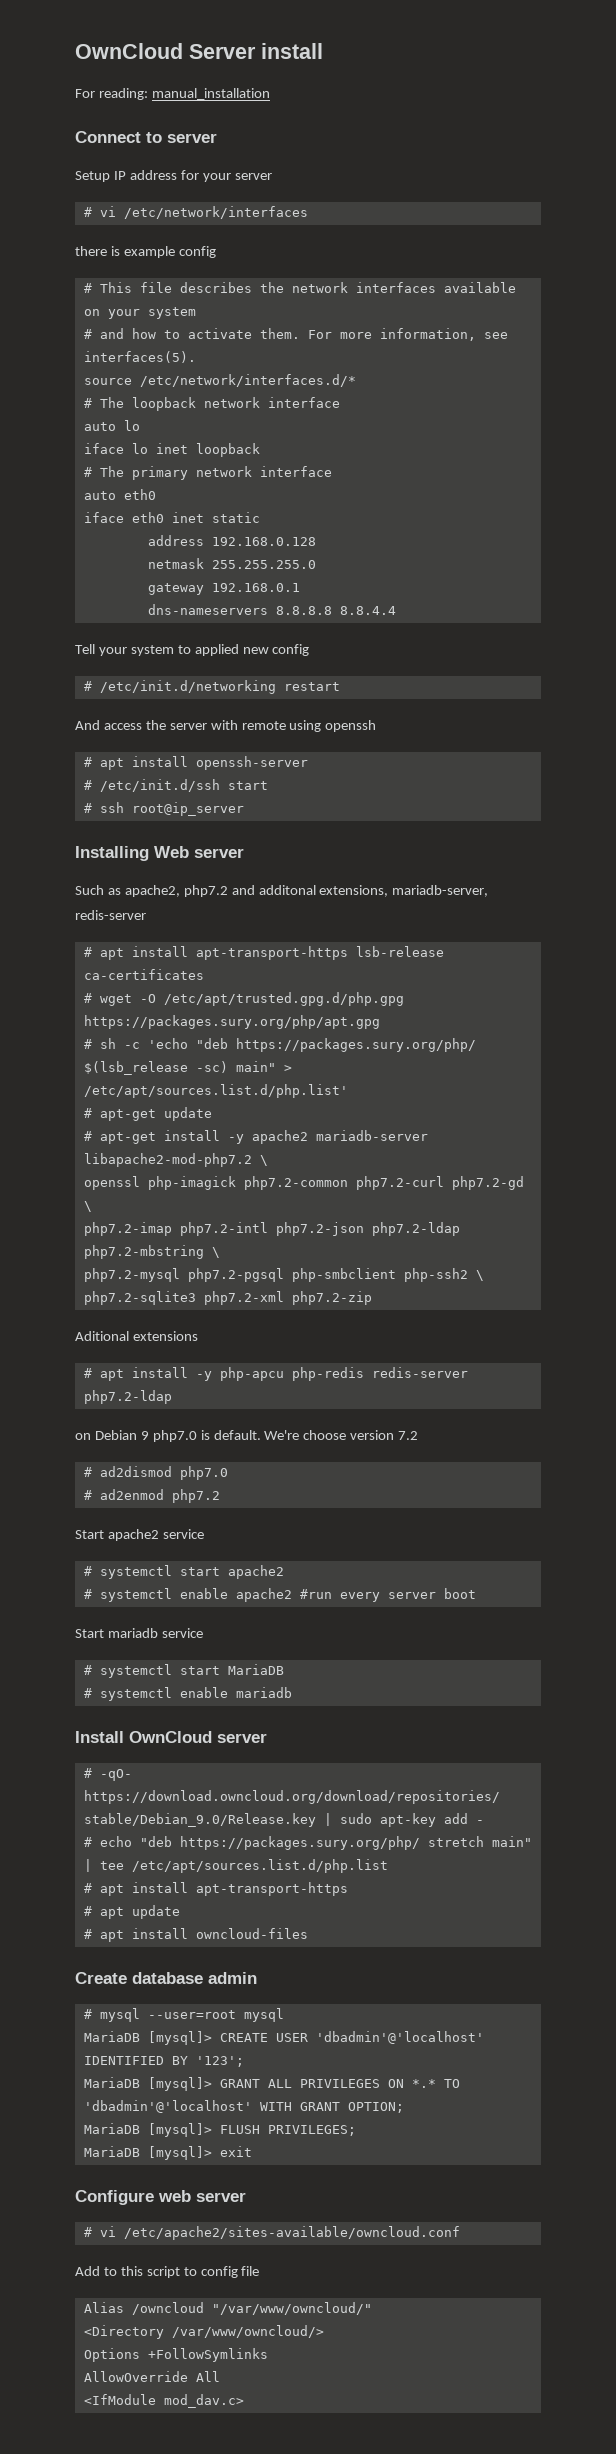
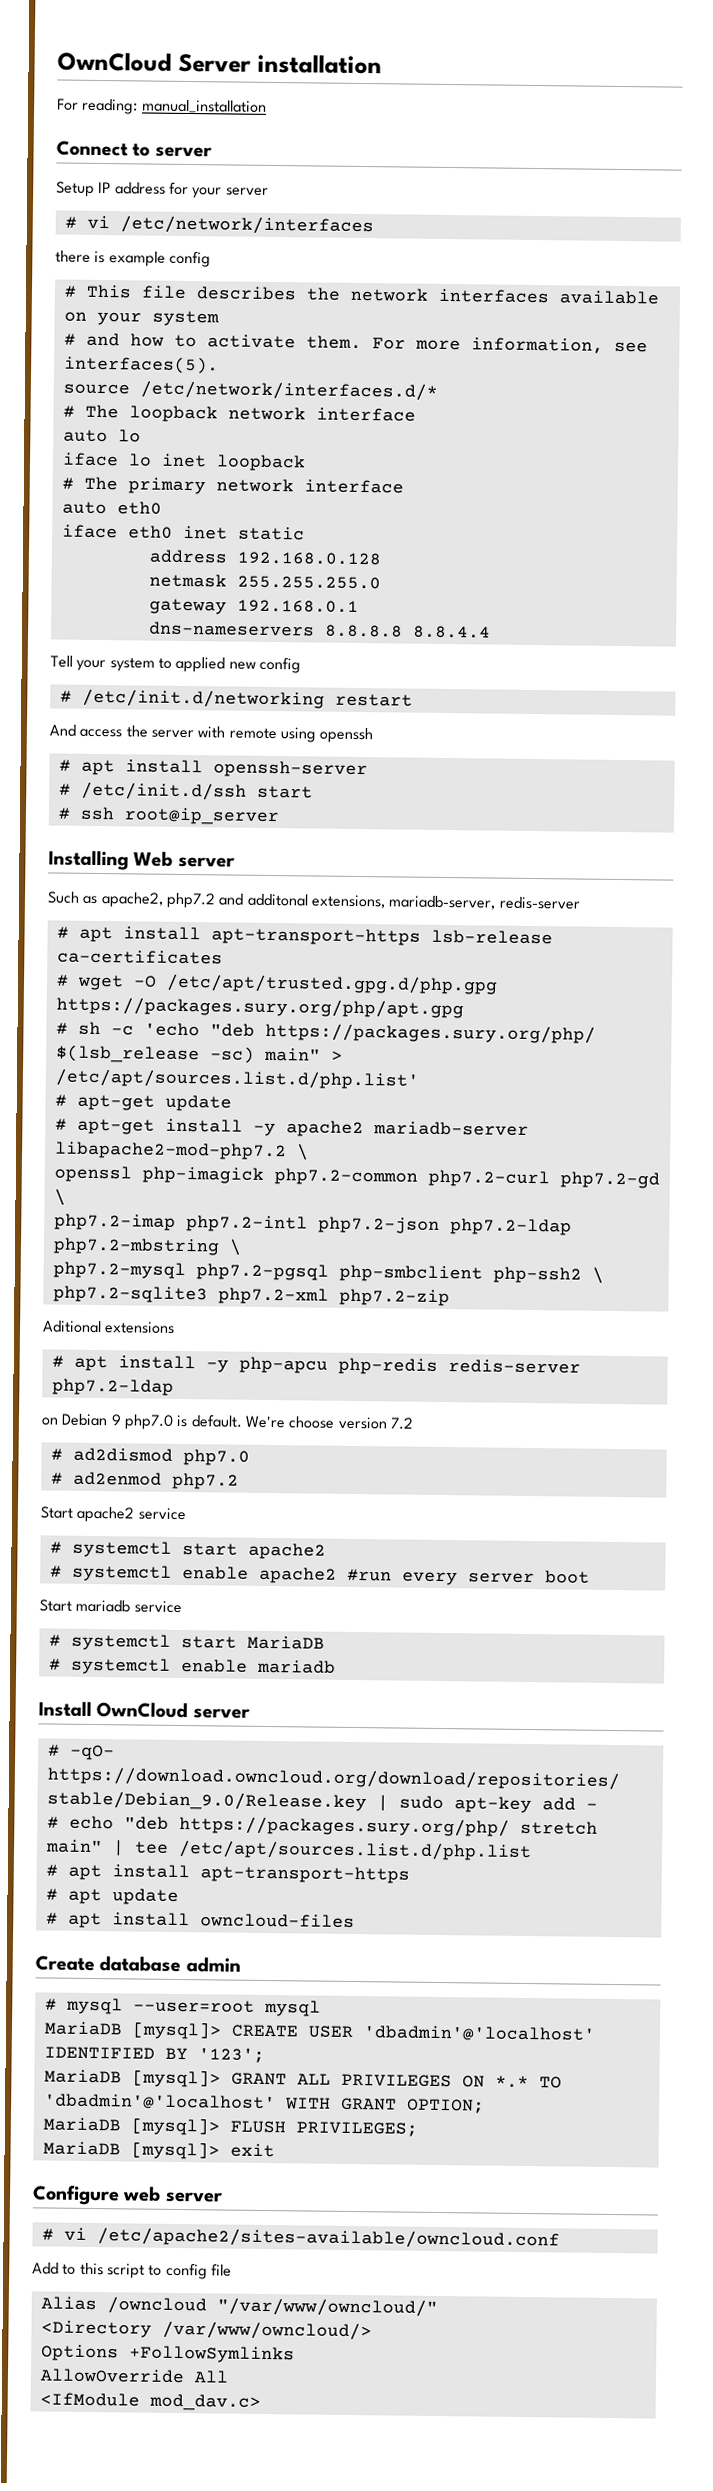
- OwnCloud Server install
+ OwnCloud Server installation

